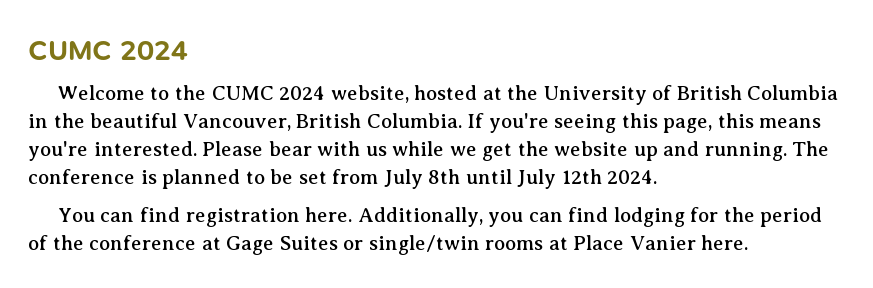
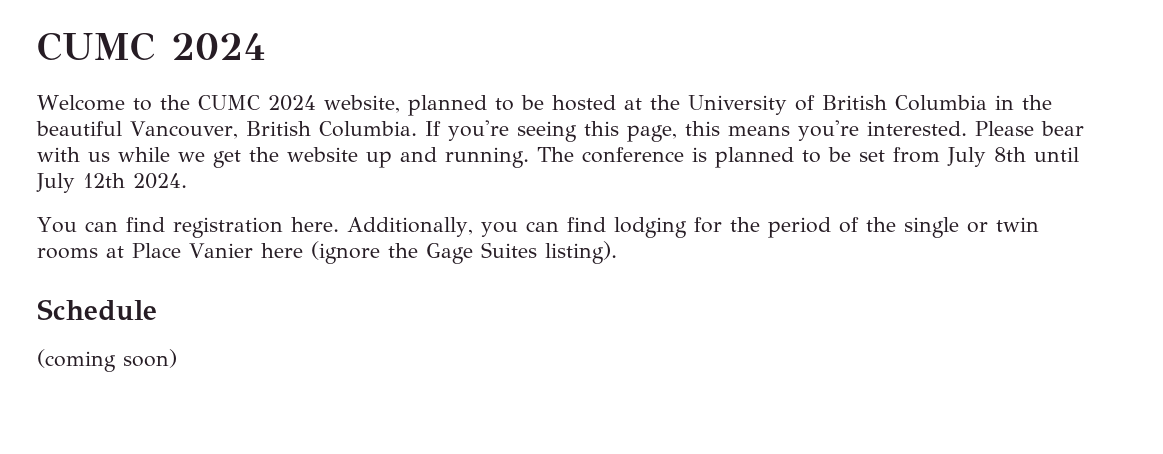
- Welcome to the CUMC 2024 website, hosted at the University of British Columbia in the beautiful Vancouver, British Columbia.
+ Welcome to the CUMC 2024 website, planned to be hosted at the University of British Columbia in the beautiful Vancouver, British Columbia.
- Additionally, you can find lodging for the period of the conference at Gage Suites or single/twin rooms at Place Vanier here.
+ Additionally, you can find lodging for the period of the single or twin rooms at Place Vanier here (ignore the Gage Suites listing).
+ Schedule
+ (coming soon)

